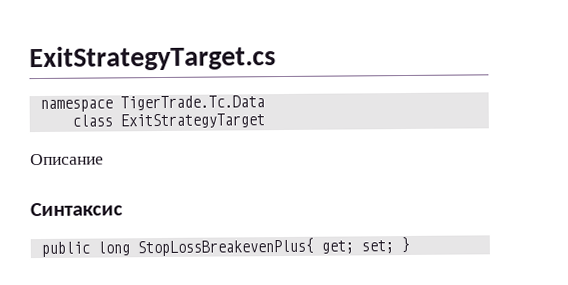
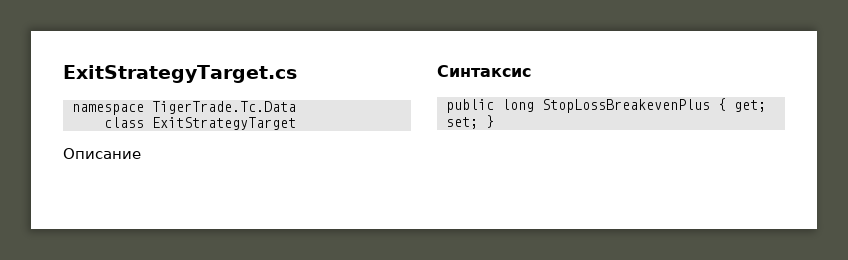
- public long StopLossBreakevenPlus{ get; set; }
+ public long StopLossBreakevenPlus { get; set; }

